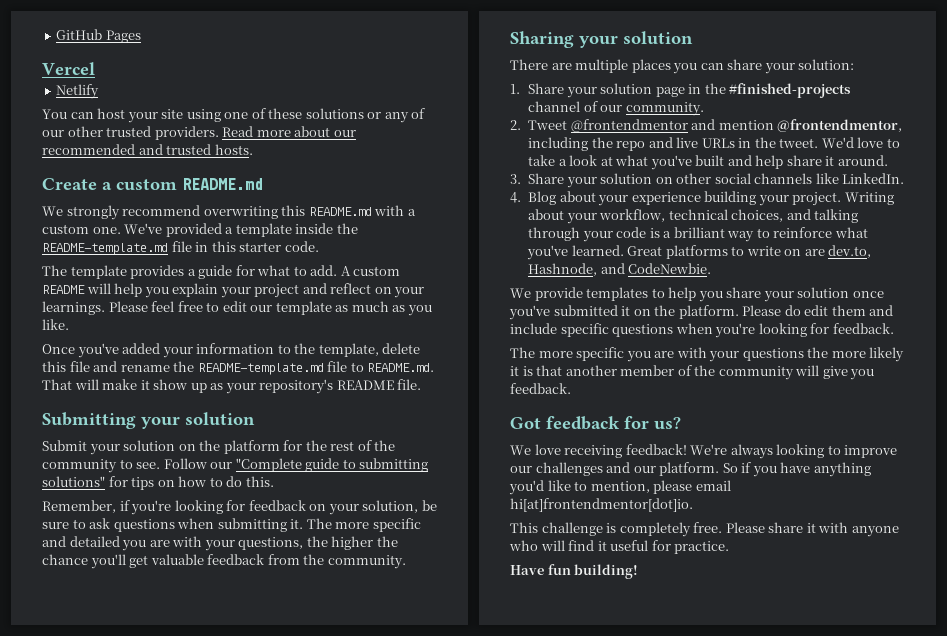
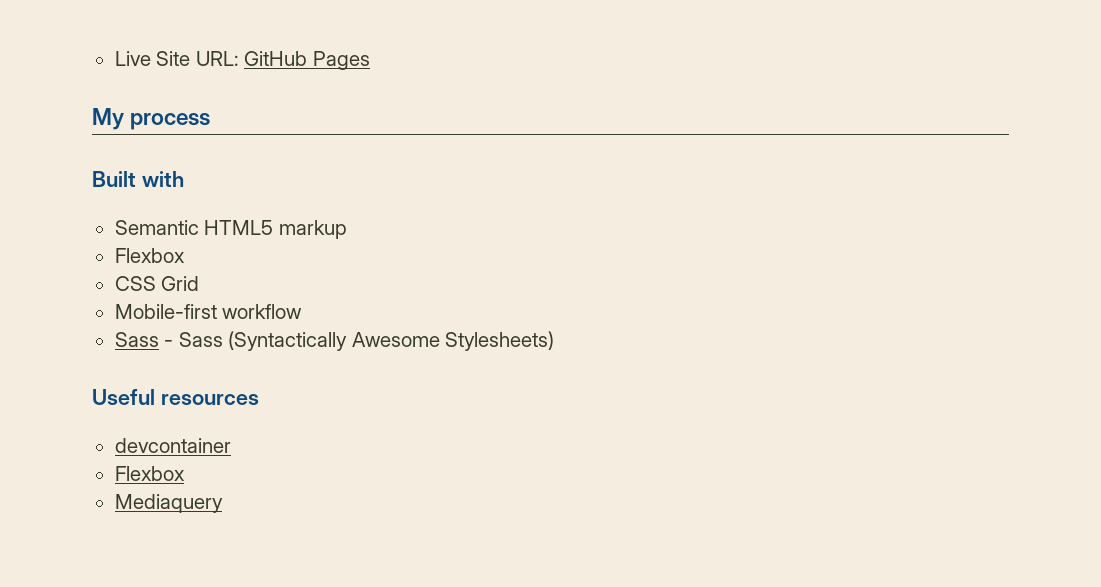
- GitHub Pages
+ Live Site URL: GitHub Pages
- Vercel
- Netlify
- You can host your site using one of these solutions or any of our other trusted providers. Read more about our recommended and trusted hosts.
- Create a custom README.md
- We strongly recommend overwriting this README.md with a custom one. We've provided a template inside the README-template.md file in this starter code.
- The template provides a guide for what to add. A custom README will help you explain your project and reflect on your learnings. Please feel free to edit our template as much as you like.
- Once you've added your information to the template, delete this file and rename the README-template.md file to README.md. That will make it show up as your repository's README file.
- Submitting your solution
- Submit your solution on the platform for the rest of the community to see. Follow our "Complete guide to submitting solutions" for tips on how to do this.
- Remember, if you're looking for feedback on your solution, be sure to ask questions when submitting it. The more specific and detailed you are with your questions, the higher the chance you'll get valuable feedback from the community.
- Sharing your solution
- There are multiple places you can share your solution:
- 1. Share your solution page in the #finished-projects channel of our community.
- 2. Tweet @frontendmentor and mention @frontendmentor, including the repo and live URLs in the tweet. We'd love to take a look at what you've built and help share it around.
- 3. Share your solution on other social channels like LinkedIn.
- 4. Blog about your experience building your project. Writing about your workflow, technical choices, and talking through your code is a brilliant way to reinforce what you've learned. Great platforms to write on are dev.to, Hashnode, and CodeNewbie.
- We provide templates to help you share your solution once you've submitted it on the platform. Please do edit them and include specific questions when you're looking for feedback.
- The more specific you are with your questions the more likely it is that another member of the community will give you feedback.
- Got feedback for us?
- We love receiving feedback! We're always looking to improve our challenges and our platform. So if you have anything you'd like to mention, please email hi[at]frontendmentor[dot]io.
- This challenge is completely free. Please share it with anyone who will find it useful for practice.
- Have fun building!
+ My process
+ Built with
+ Semantic HTML5 markup
+ Flexbox
+ CSS Grid
+ Mobile-first workflow
+ Sass - Sass (Syntactically Awesome Stylesheets)
+ Useful resources
+ devcontainer
+ Flexbox
+ Mediaquery

